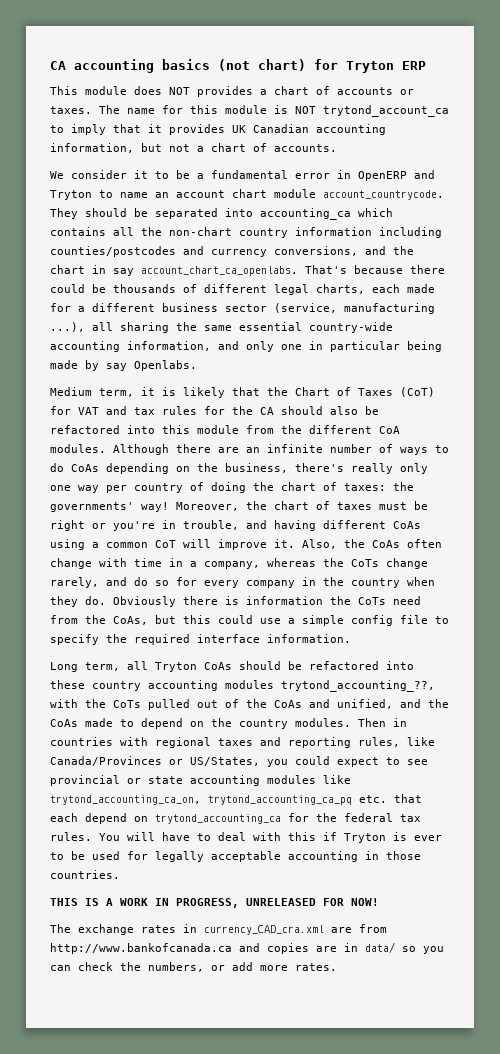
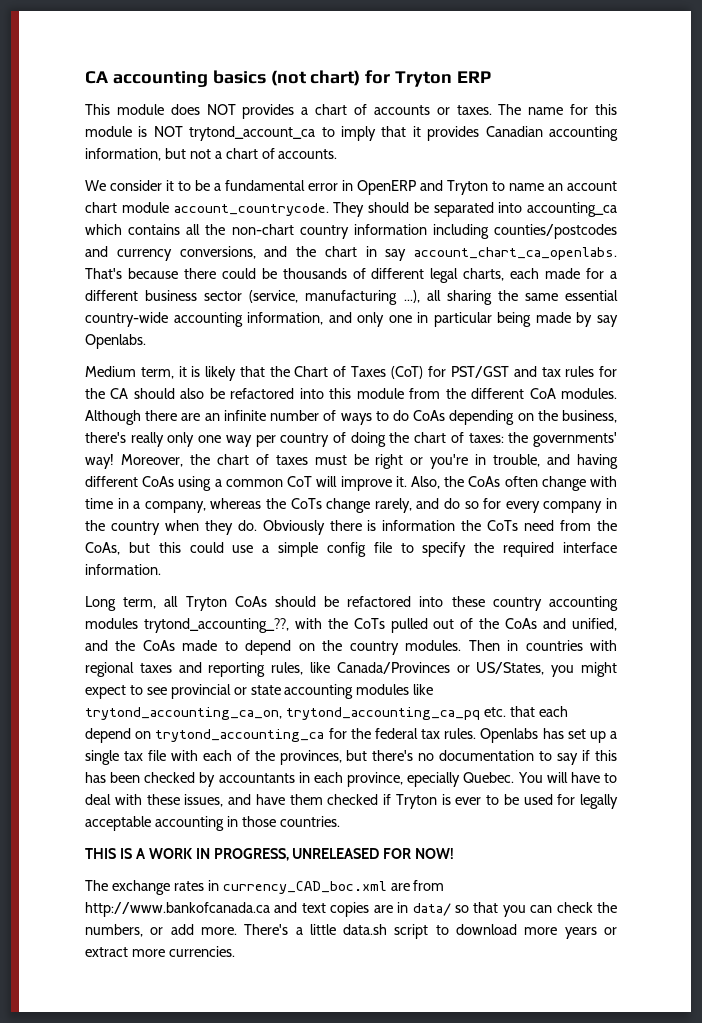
- The name for this module is NOT trytond_account_ca to imply that it provides UK Canadian accounting information, but not a chart of accounts.
+ The name for this module is NOT trytond_account_ca to imply that it provides Canadian accounting information, but not a chart of accounts.
- Medium term, it is likely that the Chart of Taxes (CoT) for VAT and tax rules for the CA should also be refactored into this module from the different CoA modules.
+ Medium term, it is likely that the Chart of Taxes (CoT) for PST/GST and tax rules for the CA should also be refactored into this module from the different CoA modules.
- Then in countries with regional taxes and reporting rules, like Canada/Provinces or US/States, you could expect to see provincial or state accounting modules like trytond_accounting_ca_on, trytond_accounting_ca_pq etc. that each depend on trytond_accounting_ca for the federal tax rules.
+ Then in countries with regional taxes and reporting rules, like Canada/Provinces or US/States, you might expect to see provincial or state accounting modules like trytond_accounting_ca_on, trytond_accounting_ca_pq etc. that each depend on trytond_accounting_ca for the federal tax rules.
+ Openlabs has set up a single tax file with each of the provinces, but there's no documentation to say if this has been checked by accountants in each province, epecially Quebec.
- You will have to deal with this if Tryton is ever to be used for legally acceptable accounting in those countries.
+ You will have to deal with these issues, and have them checked if Tryton is ever to be used for legally acceptable accounting in those countries.
- The exchange rates in currency_CAD_cra.xml are from http://www.bankofcanada.ca and copies are in data/ so you can check the numbers, or add more rates.
+ The exchange rates in currency_CAD_boc.xml are from http://www.bankofcanada.ca and text copies are in data/ so that you can check the numbers, or add more. There's a little data.sh script to download more years or extract more currencies.

